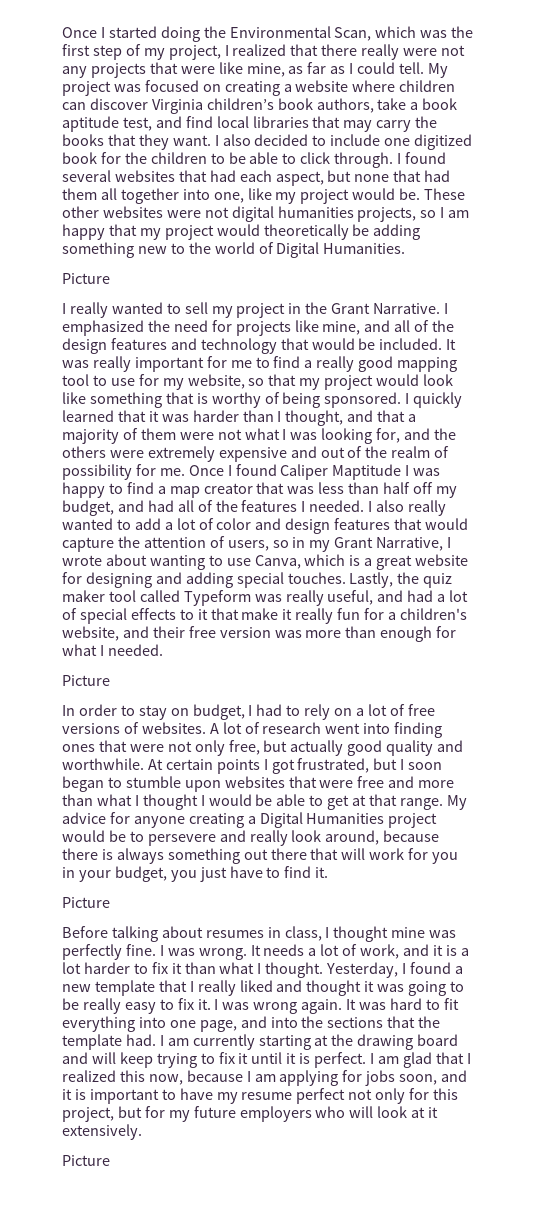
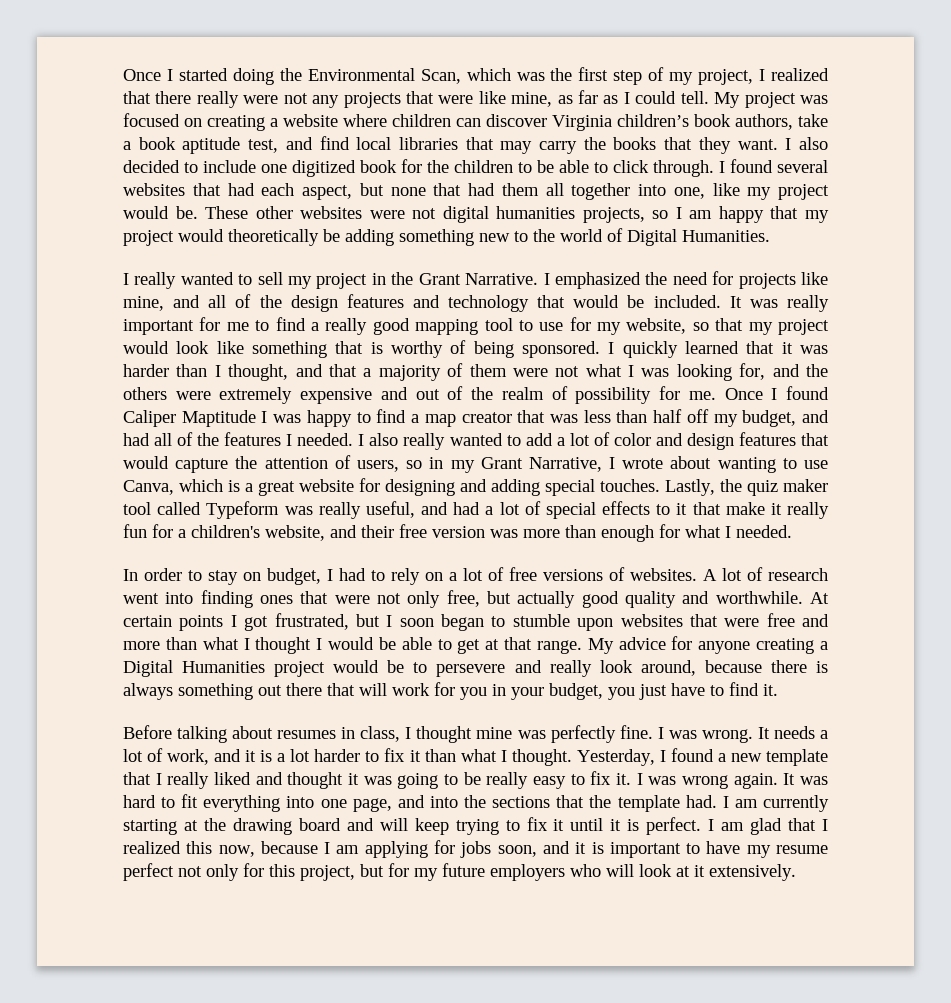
  These other websites were not digital humanities projects, so I am happy that my project would theoretically be adding something new to the world of Digital Humanities.
- Picture
  Lastly, the quiz maker tool called Typeform was really useful, and had a lot of special effects to it that make it really fun for a children's website, and their free version was more than enough for what I needed.
- Picture
  My advice for anyone creating a Digital Humanities project would be to persevere and really look around, because there is always something out there that will work for you in your budget, you just have to find it.
- Picture
  I am glad that I realized this now, because I am applying for jobs soon, and it is important to have my resume perfect not only for this project, but for my future employers who will look at it extensively.
- Picture

